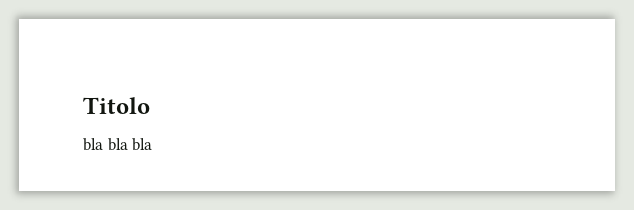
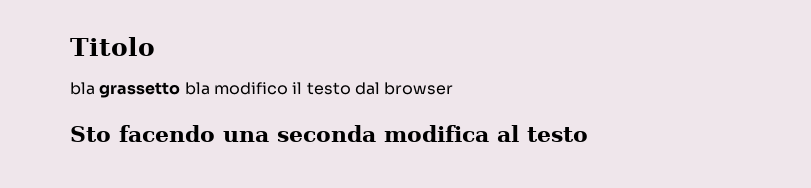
- bla bla bla
+ bla grassetto bla modifico il testo dal browser
+ Sto facendo una seconda modifica al testo

